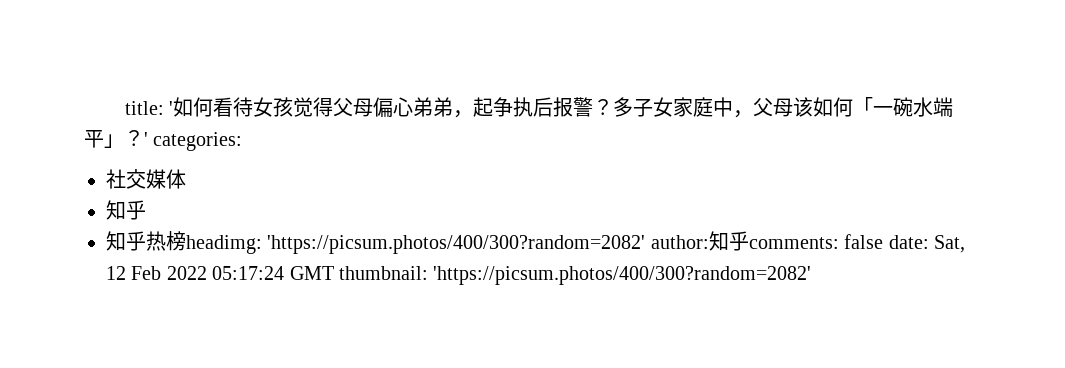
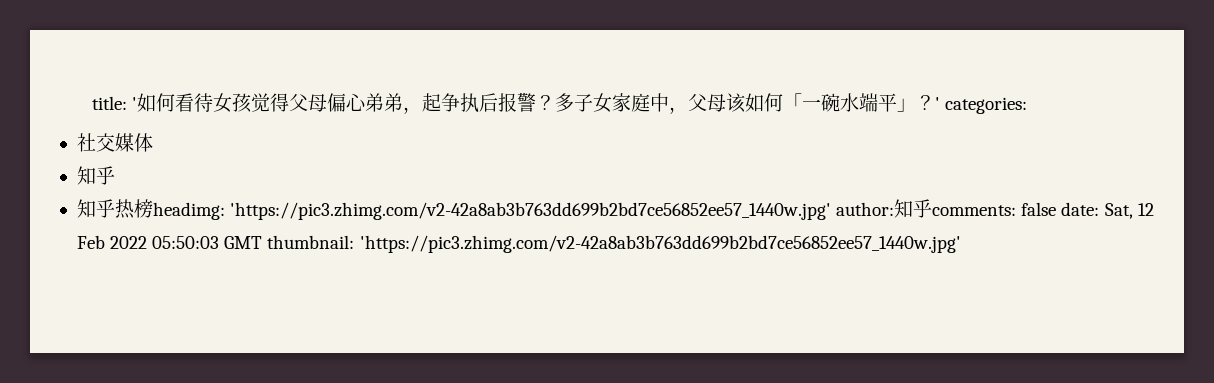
- 知乎热榜headimg: 'https://picsum.photos/400/300?random=2082' author:知乎comments: false date: Sat, 12 Feb 2022 05:17:24 GMT thumbnail: 'https://picsum.photos/400/300?random=2082'
+ 知乎热榜headimg: 'https://pic3.zhimg.com/v2-42a8ab3b763dd699b2bd7ce56852ee57_1440w.jpg' author:知乎comments: false date: Sat, 12 Feb 2022 05:50:03 GMT thumbnail: 'https://pic3.zhimg.com/v2-42a8ab3b763dd699b2bd7ce56852ee57_1440w.jpg'

